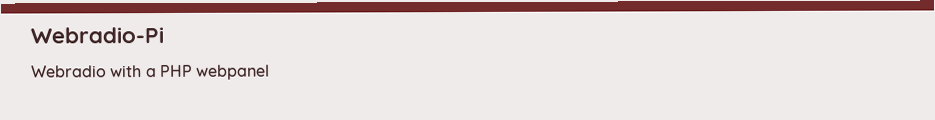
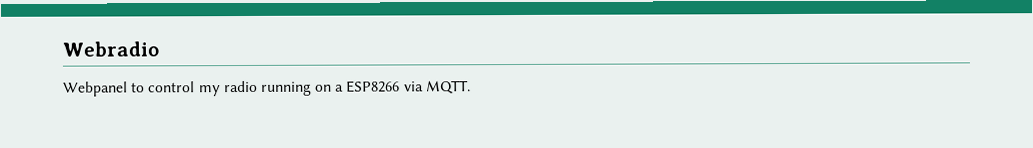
- Webradio-Pi
- Webradio with a PHP webpanel
+ Webradio
+ Webpanel to control my radio running on a ESP8266 via MQTT.

